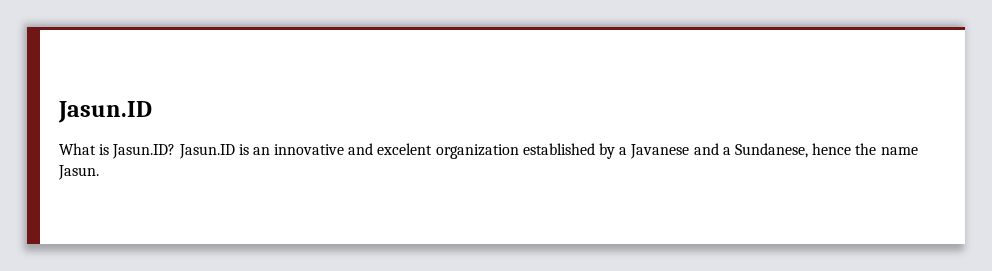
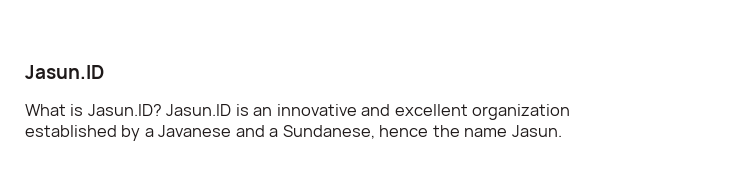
- Jasun.ID is an innovative and excelent organization established by a Javanese and a Sundanese, hence the name Jasun.
+ Jasun.ID is an innovative and excellent organization established by a Javanese and a Sundanese, hence the name Jasun.

